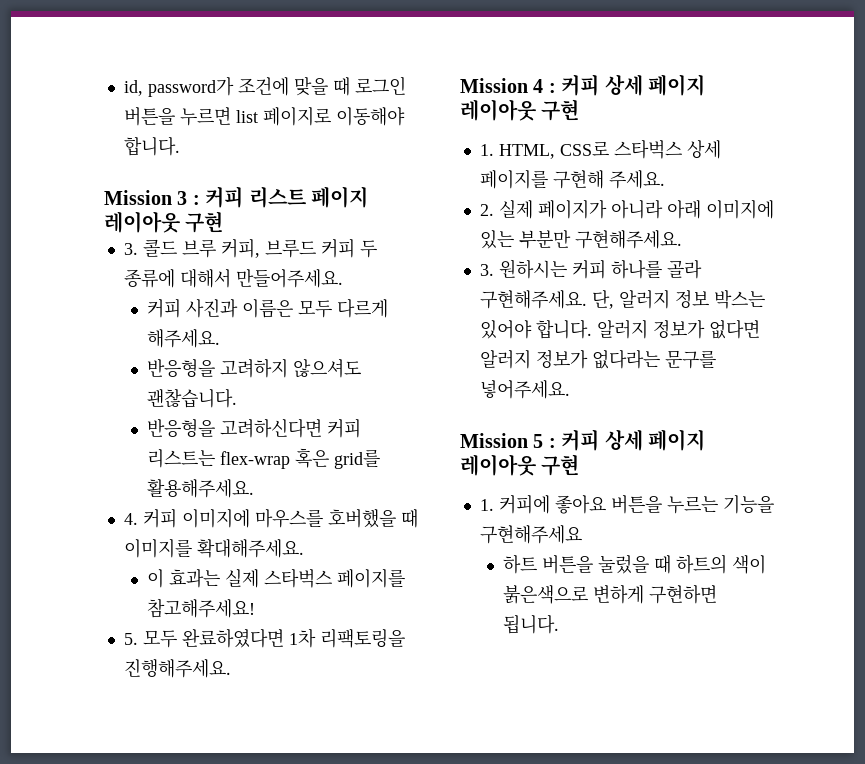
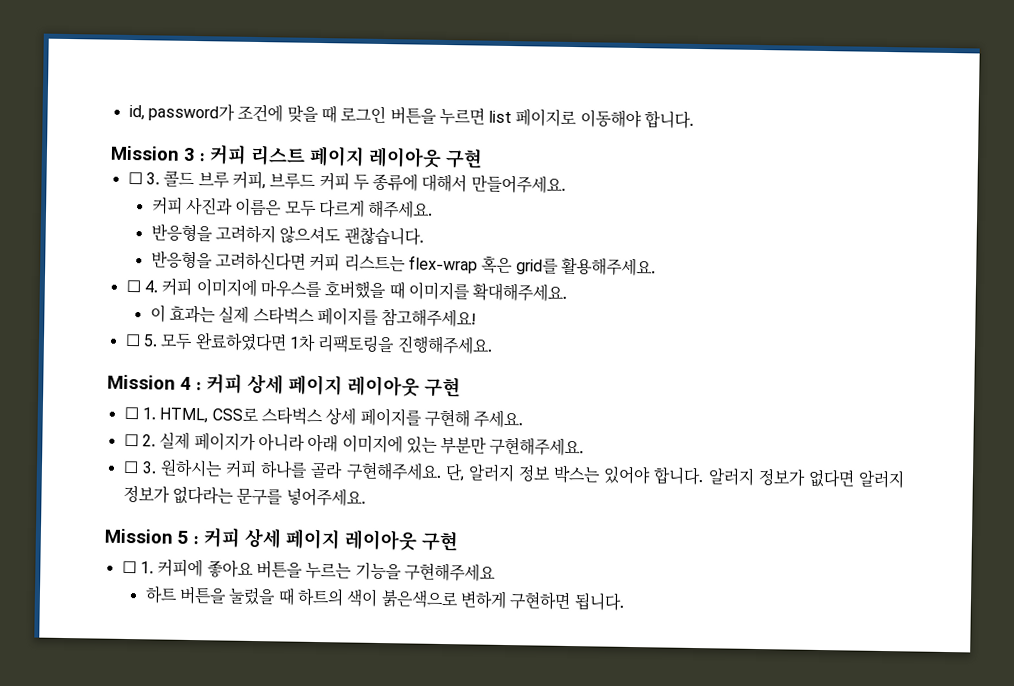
- 3. 콜드 브루 커피, 브루드 커피 두 종류에 대해서 만들어주세요.
+ ☐ 3. 콜드 브루 커피, 브루드 커피 두 종류에 대해서 만들어주세요.
- 4. 커피 이미지에 마우스를 호버했을 때 이미지를 확대해주세요.
+ ☐ 4. 커피 이미지에 마우스를 호버했을 때 이미지를 확대해주세요.
- 5. 모두 완료하였다면 1차 리팩토링을 진행해주세요.
+ ☐ 5. 모두 완료하였다면 1차 리팩토링을 진행해주세요.
- 1. HTML, CSS로 스타벅스 상세 페이지를 구현해 주세요.
+ ☐ 1. HTML, CSS로 스타벅스 상세 페이지를 구현해 주세요.
- 2. 실제 페이지가 아니라 아래 이미지에 있는 부분만 구현해주세요.
+ ☐ 2. 실제 페이지가 아니라 아래 이미지에 있는 부분만 구현해주세요.
- 3. 원하시는 커피 하나를 골라 구현해주세요.
+ ☐ 3. 원하시는 커피 하나를 골라 구현해주세요.
- 1. 커피에 좋아요 버튼을 누르는 기능을 구현해주세요
+ ☐ 1. 커피에 좋아요 버튼을 누르는 기능을 구현해주세요

